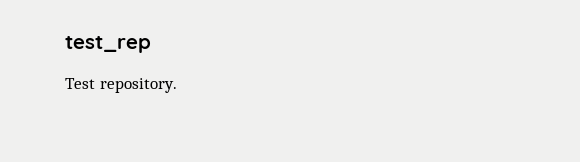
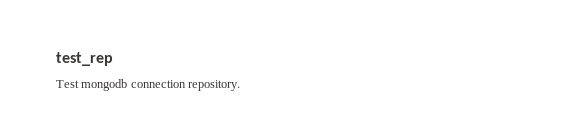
- Test repository.
+ Test mongodb connection repository.

